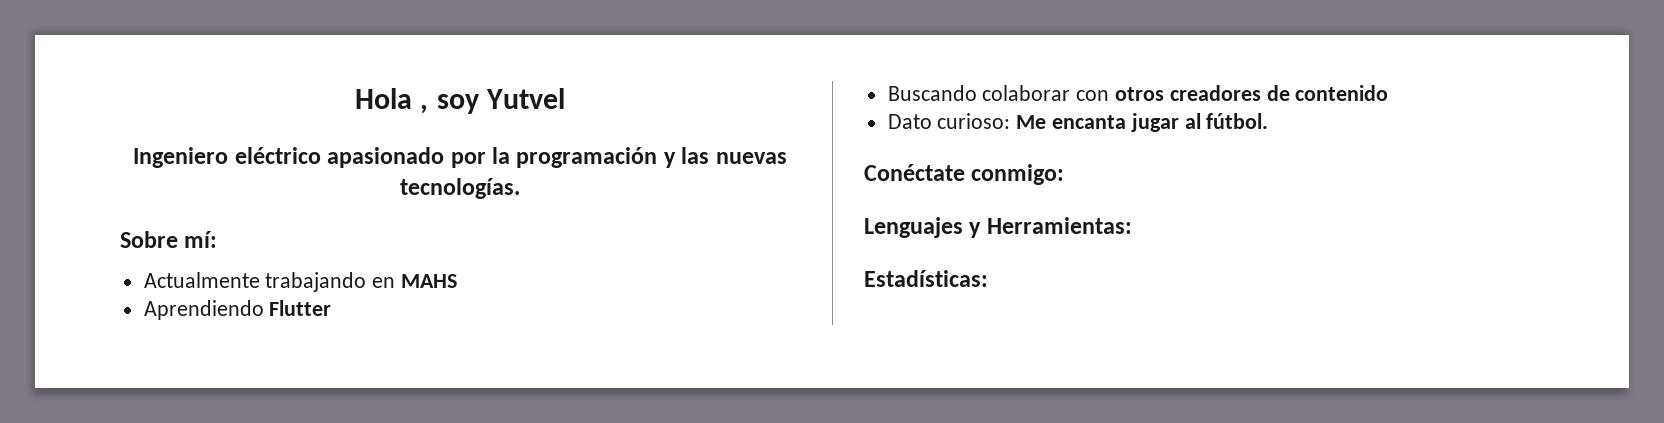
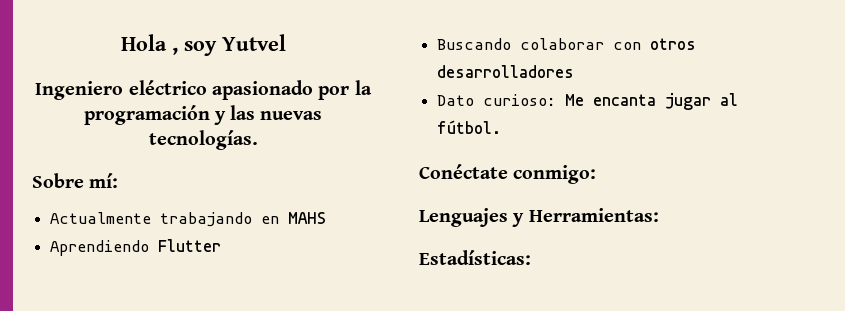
- Buscando colaborar con otros creadores de contenido
+ Buscando colaborar con otros desarrolladores

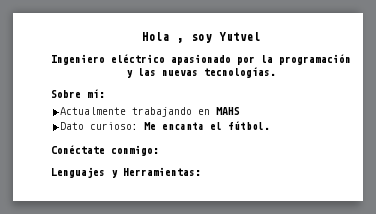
- Aprendiendo Flutter
- Buscando colaborar con otros desarrolladores
- Dato curioso: Me encanta jugar al fútbol.
+ Dato curioso: Me encanta el fútbol.
- Estadísticas:

